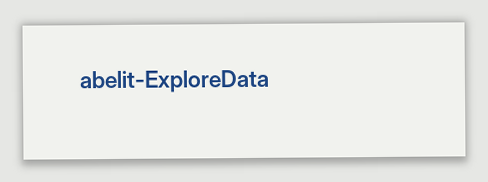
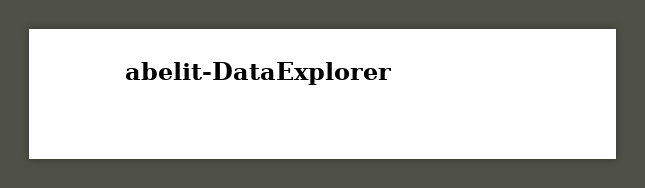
- abelit-ExploreData
+ abelit-DataExplorer

